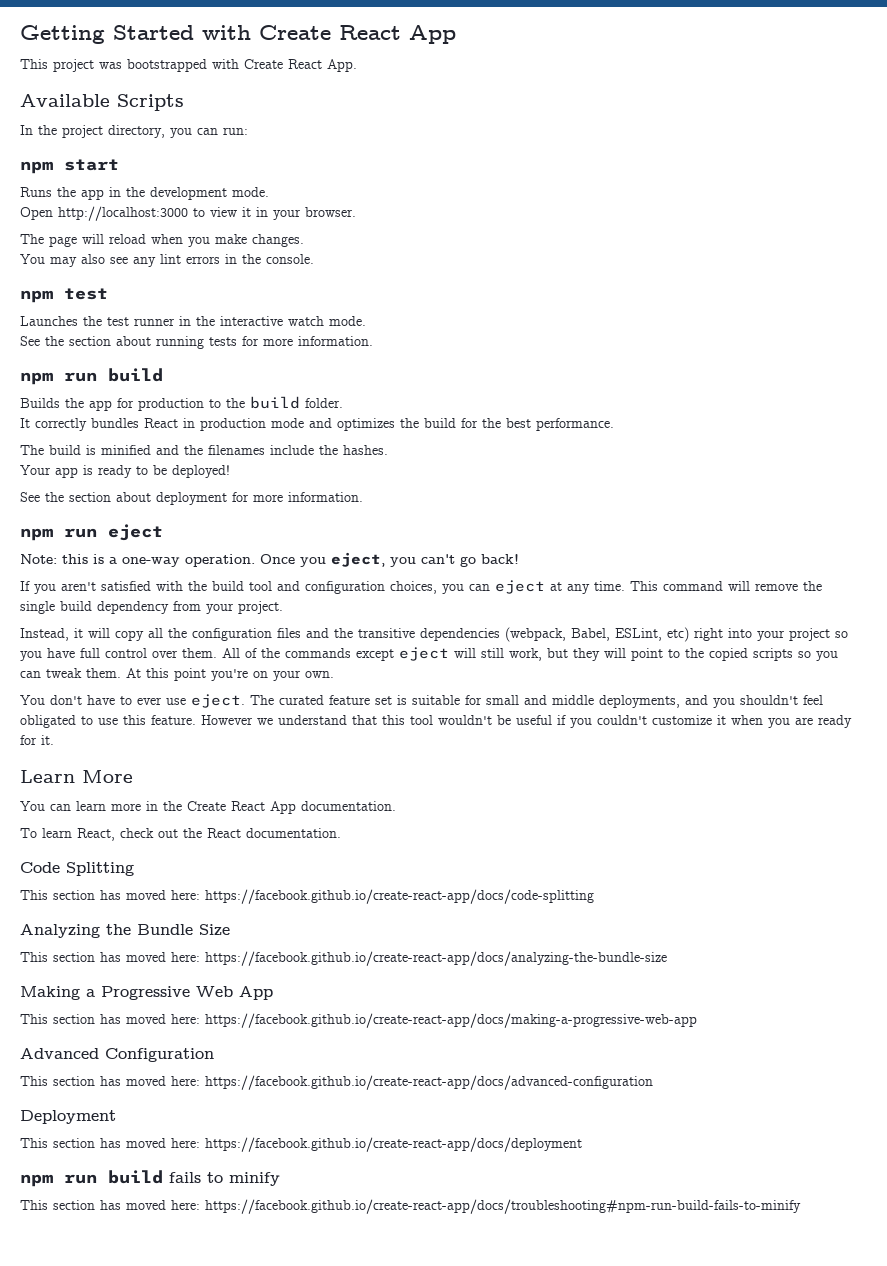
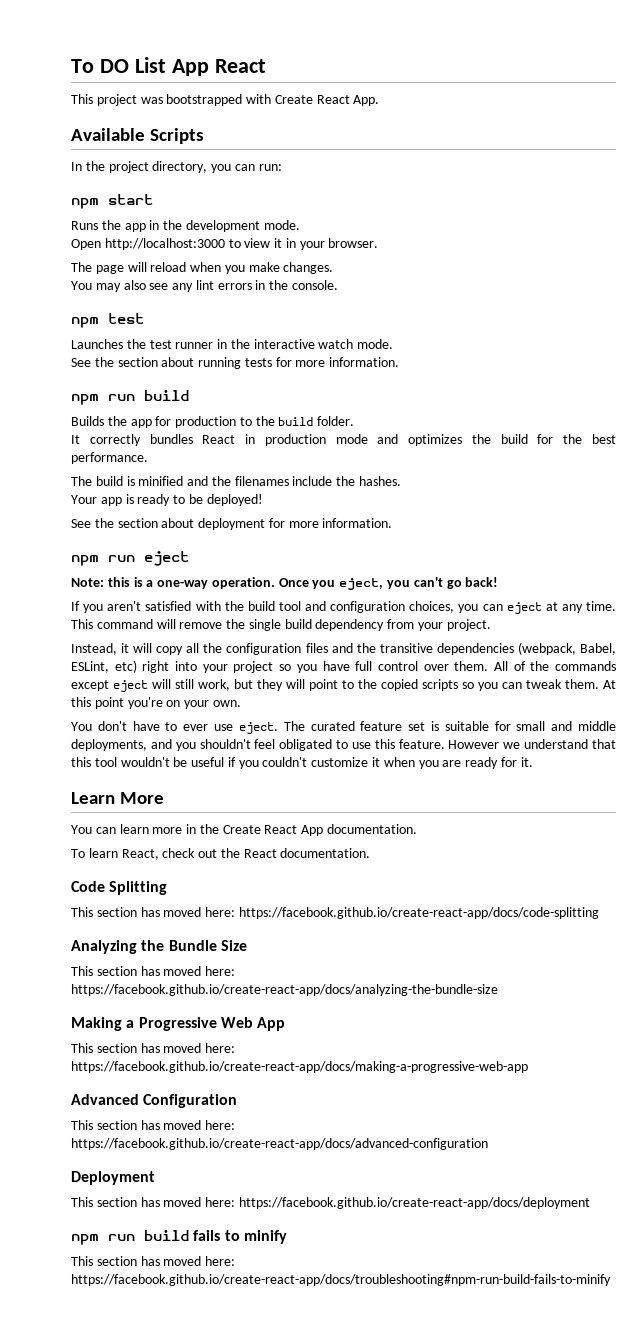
- Getting Started with Create React App
+ To DO List App React

